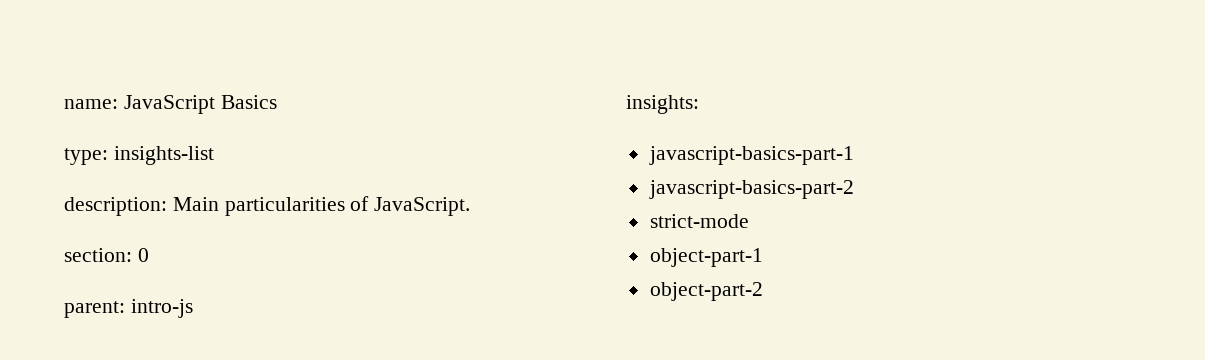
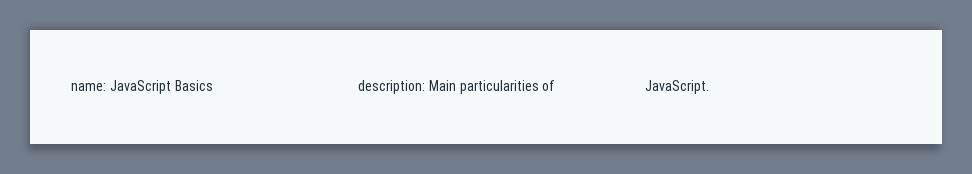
- type: insights-list
- section: 0
- parent: intro-js
- insights:
- javascript-basics-part-1
- javascript-basics-part-2
- strict-mode
- object-part-1
- object-part-2

